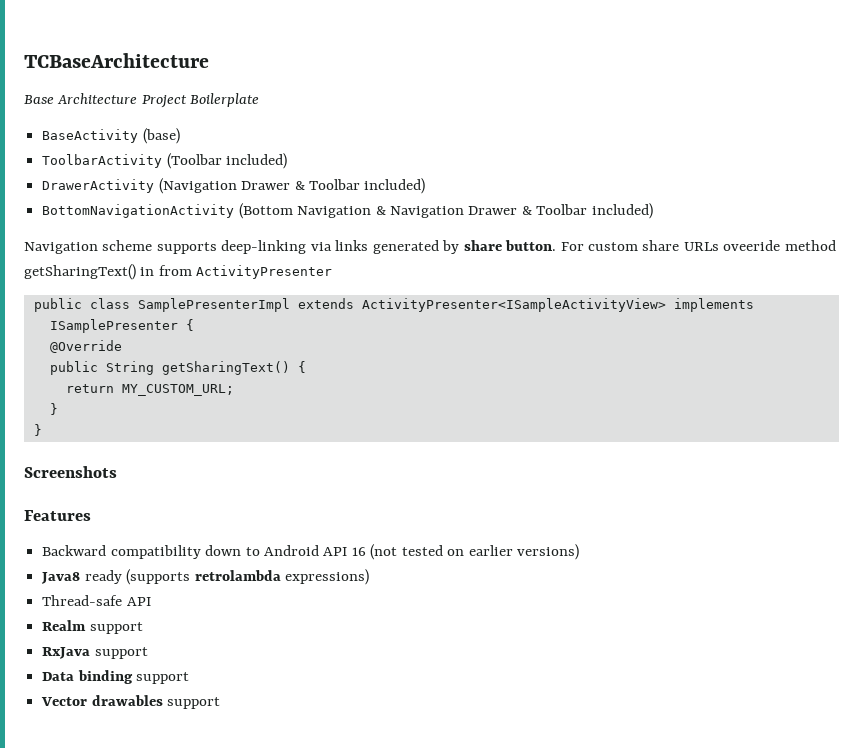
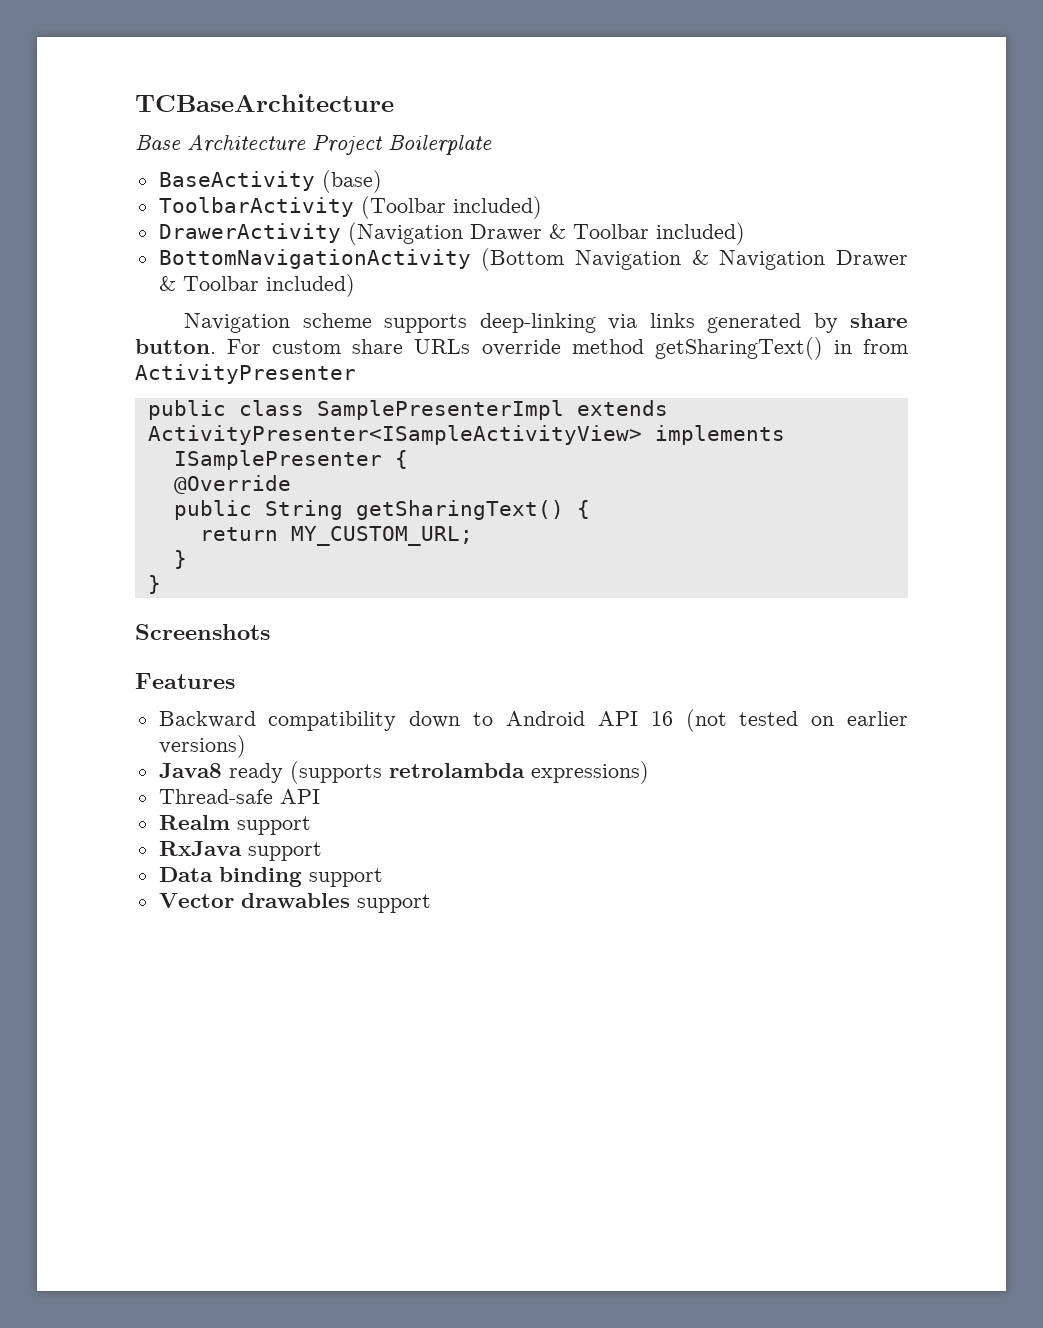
- For custom share URLs oveeride method getSharingText() in from ActivityPresenter
+ For custom share URLs override method getSharingText() in from ActivityPresenter

